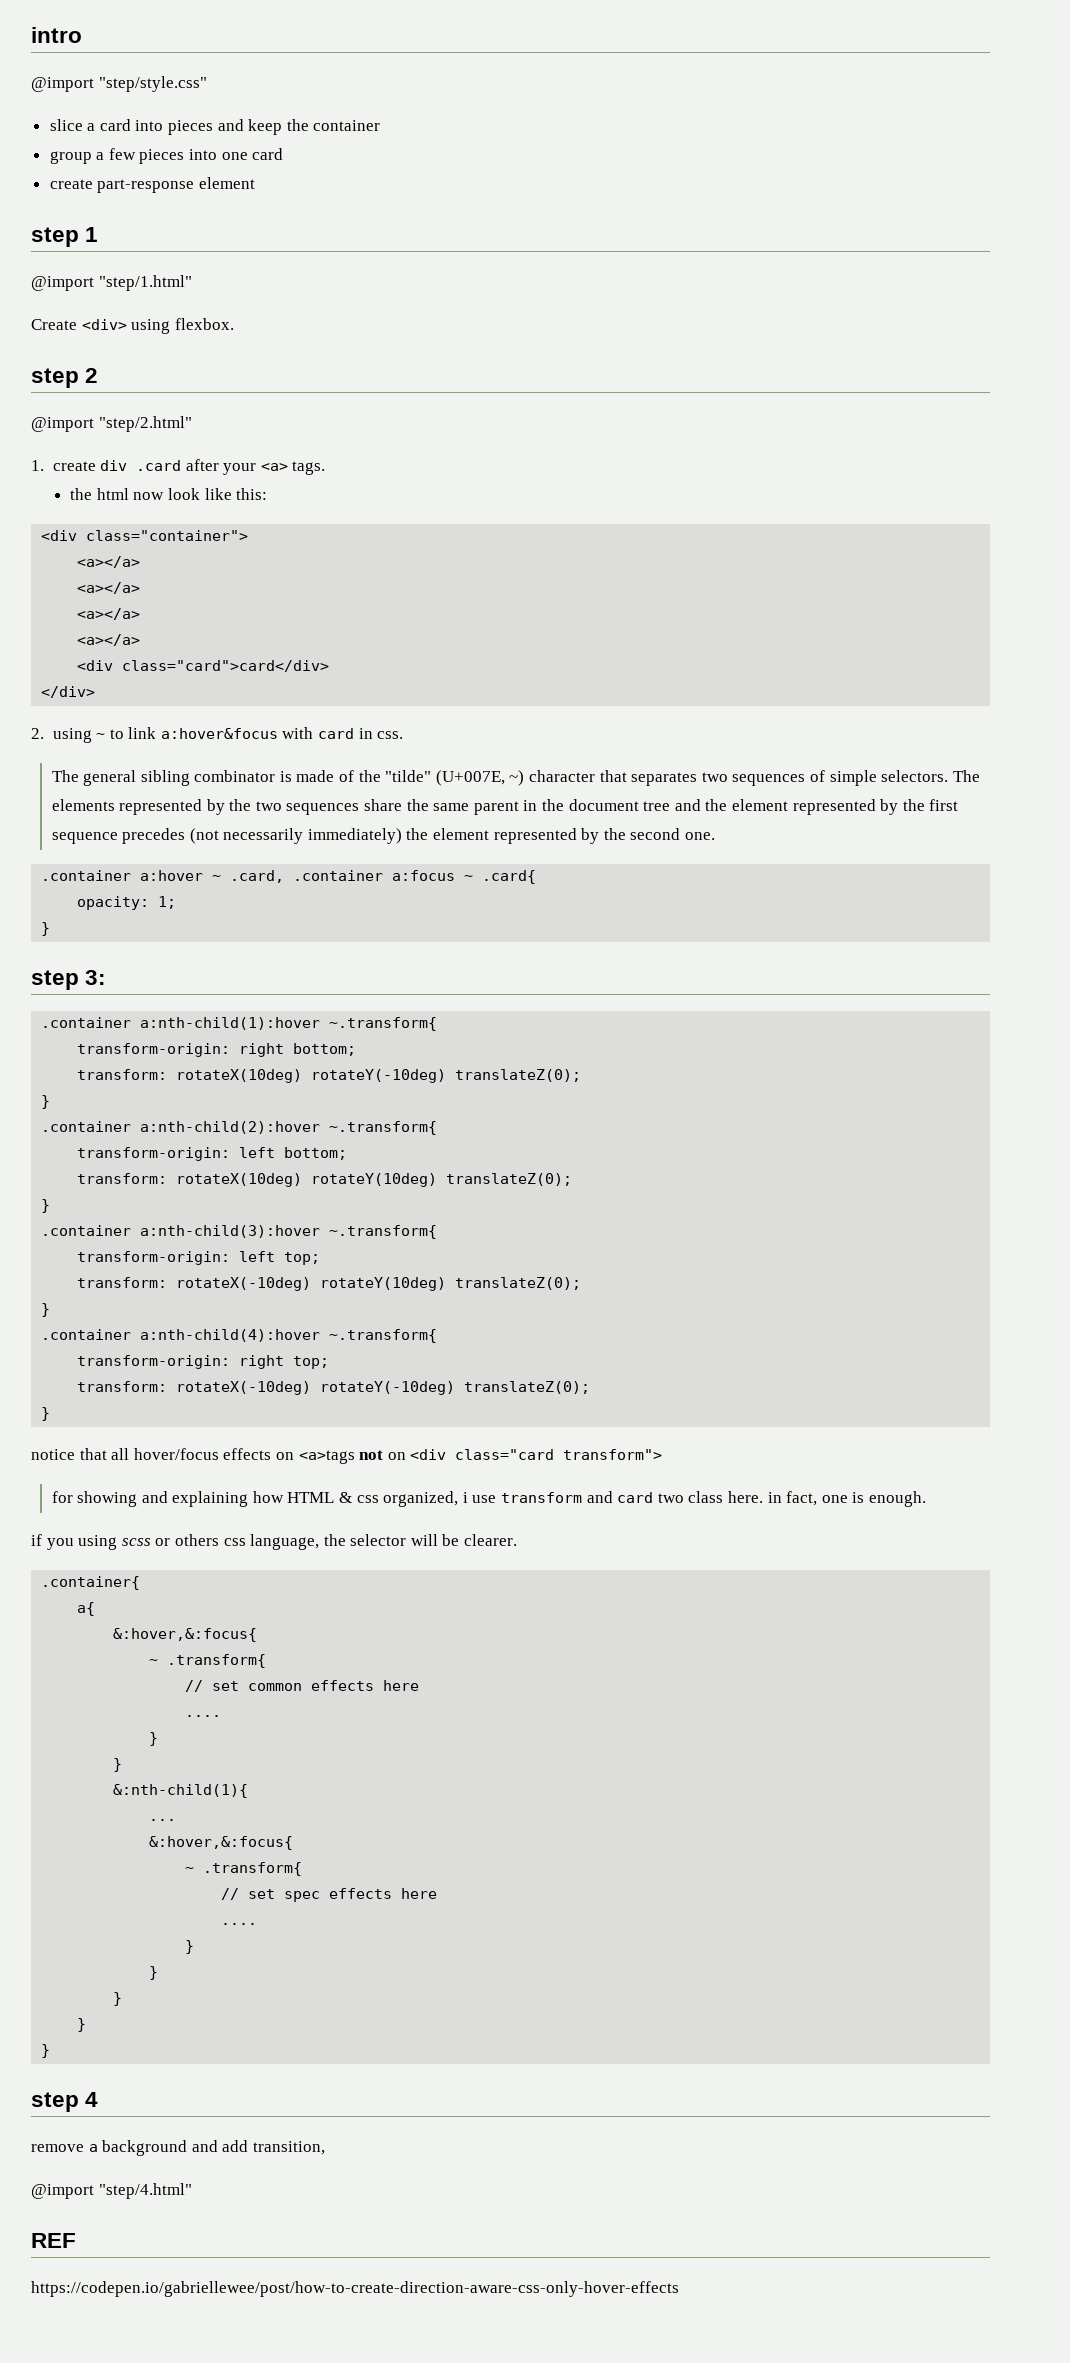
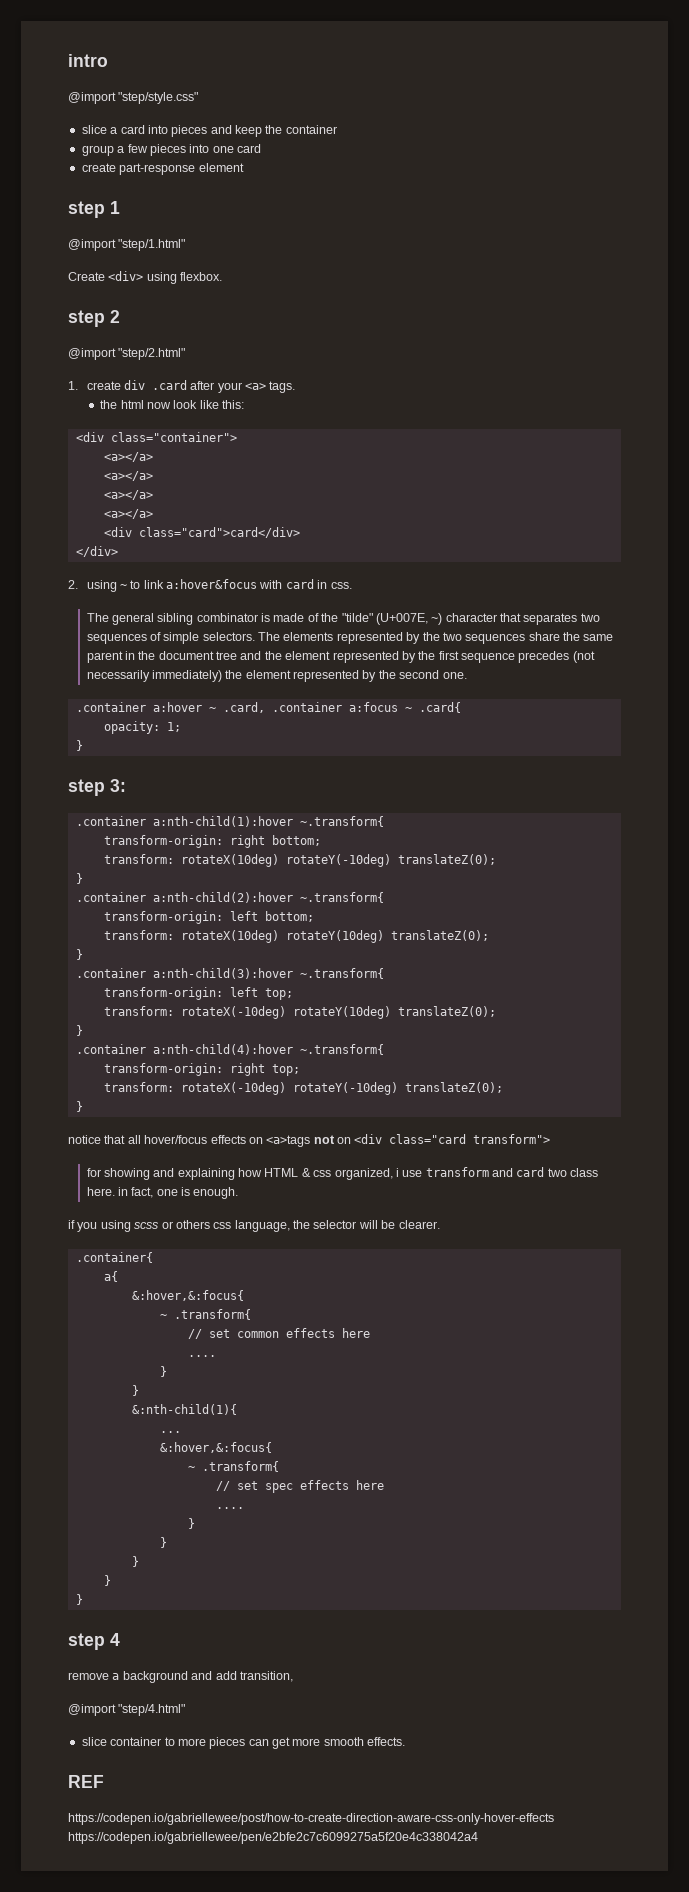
+ slice container to more pieces can get more smooth effects.
- https://codepen.io/gabriellewee/post/how-to-create-direction-aware-css-only-hover-effects
+ https://codepen.io/gabriellewee/post/how-to-create-direction-aware-css-only-hover-effects https://codepen.io/gabriellewee/pen/e2bfe2c7c6099275a5f20e4c338042a4

